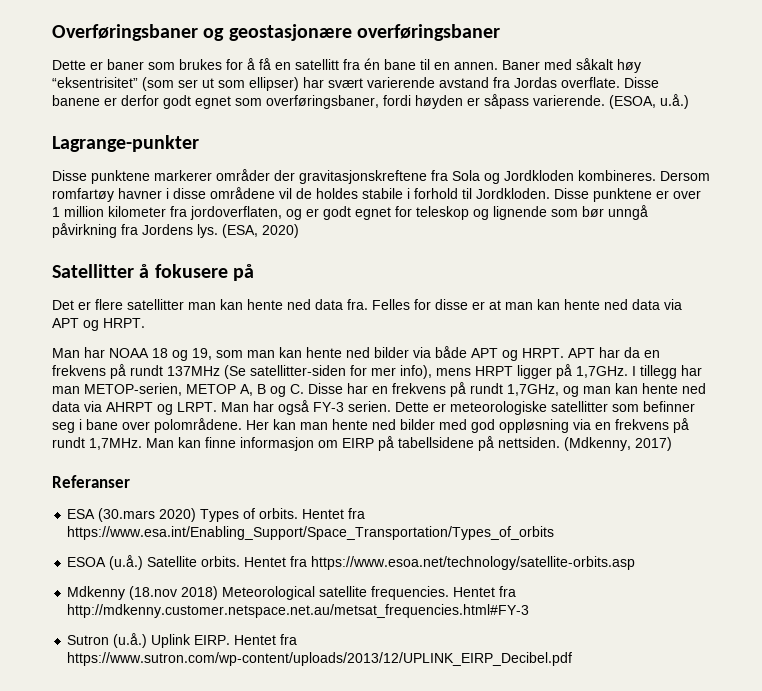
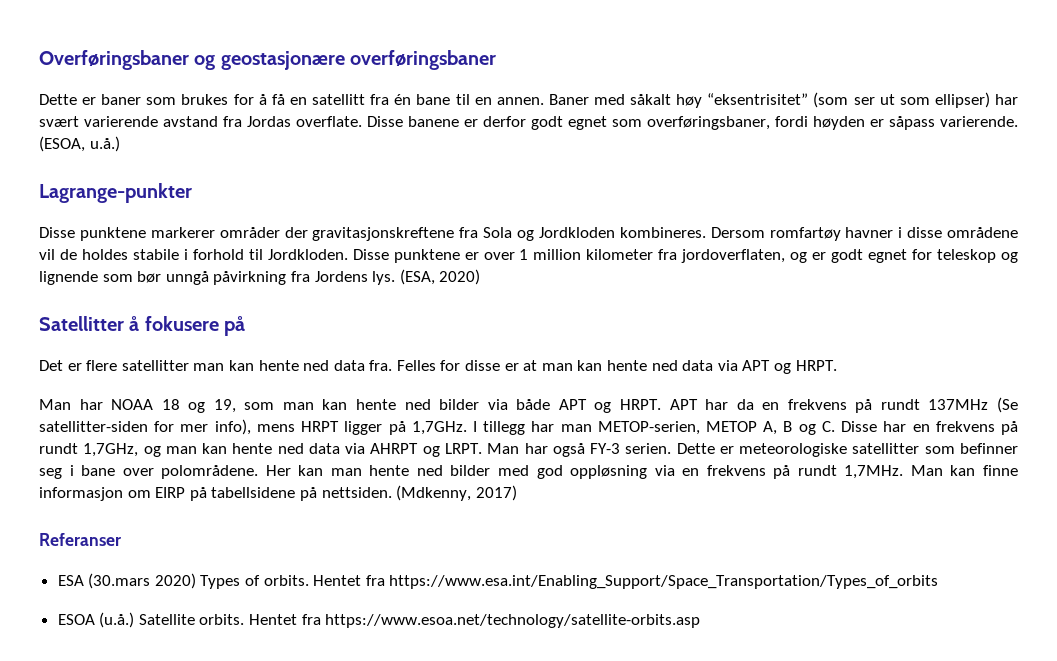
- Mdkenny (18.nov 2018) Meteorological satellite frequencies. Hentet fra http://mdkenny.customer.netspace.net.au/metsat_frequencies.html#FY-3
- Sutron (u.å.) Uplink EIRP. Hentet fra https://www.sutron.com/wp-content/uploads/2013/12/UPLINK_EIRP_Decibel.pdf

